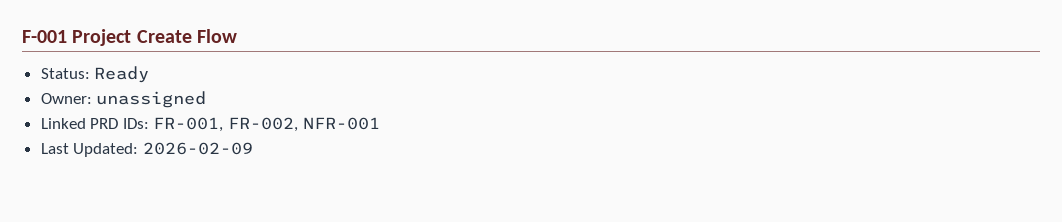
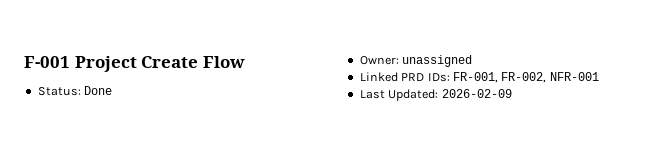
- Status: Ready
+ Status: Done

